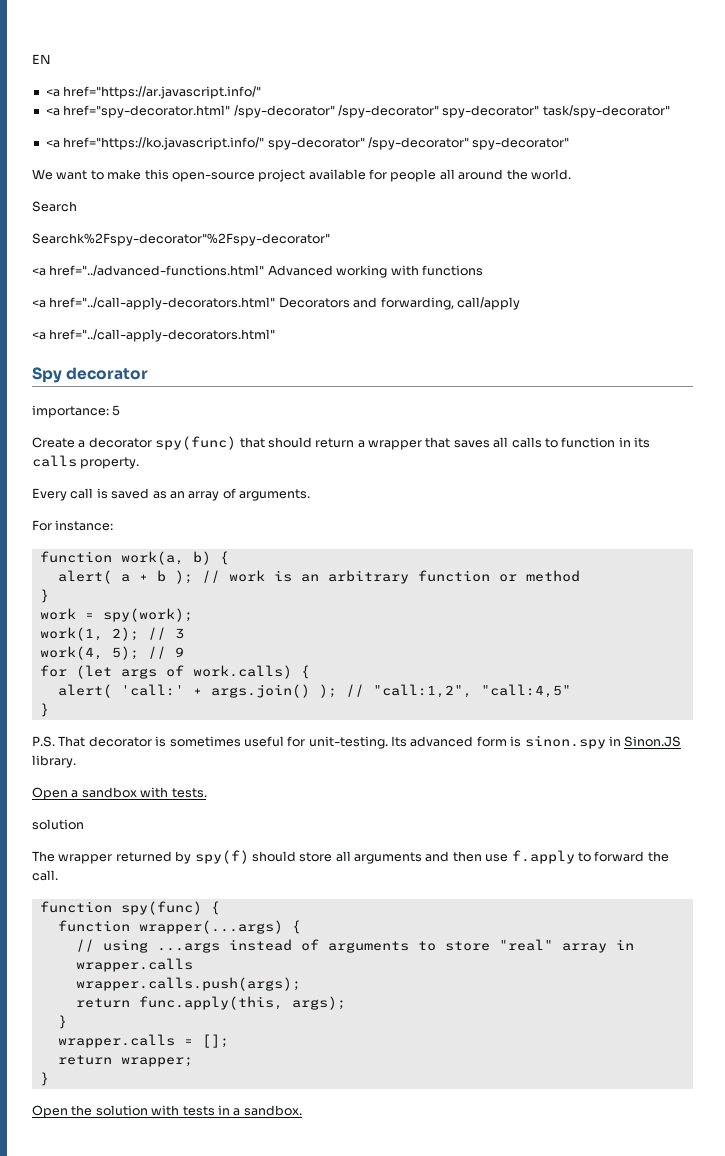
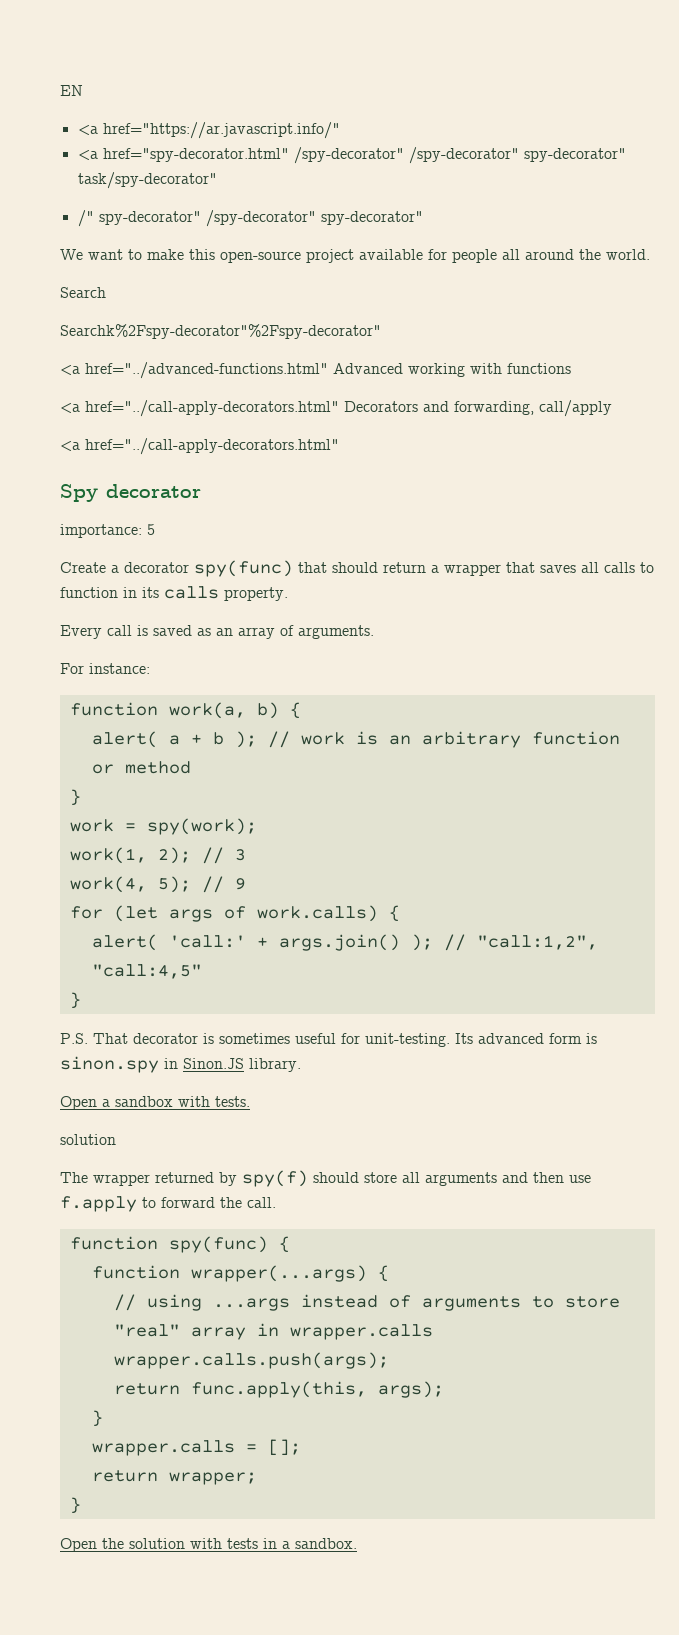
- <a href="https://ko.javascript.info/" spy-decorator" /spy-decorator" spy-decorator"
+ /" spy-decorator" /spy-decorator" spy-decorator"

